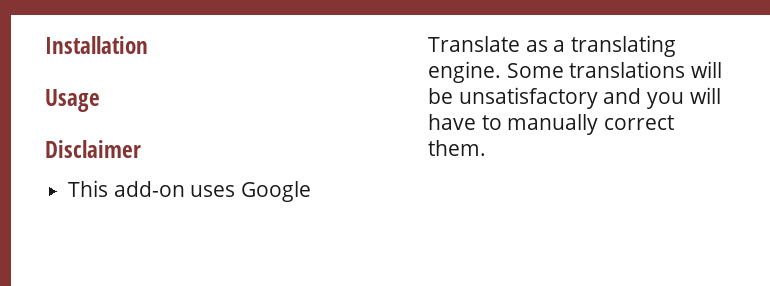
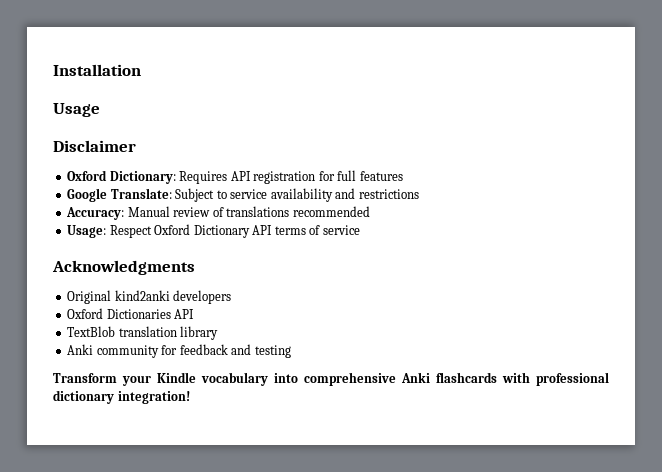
- This add-on uses Google Translate as a translating engine. Some translations will be unsatisfactory and you will have to manually correct them.
+ Oxford Dictionary: Requires API registration for full features
+ Google Translate: Subject to service availability and restrictions
+ Accuracy: Manual review of translations recommended
+ Usage: Respect Oxford Dictionary API terms of service
+ Acknowledgments
+ Original kind2anki developers
+ Oxford Dictionaries API
+ TextBlob translation library
+ Anki community for feedback and testing
+ Transform your Kindle vocabulary into comprehensive Anki flashcards with professional dictionary integration!

